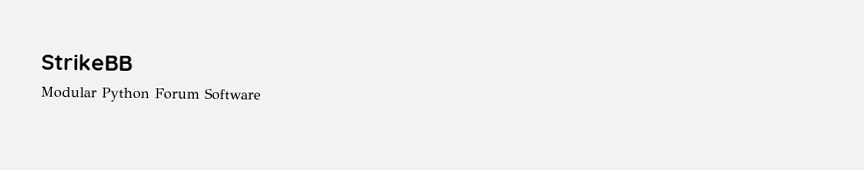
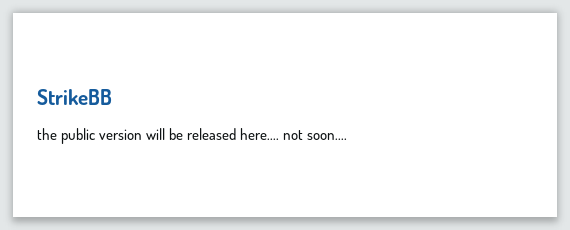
- Modular Python Forum Software
+ the public version will be released here.... not soon....

